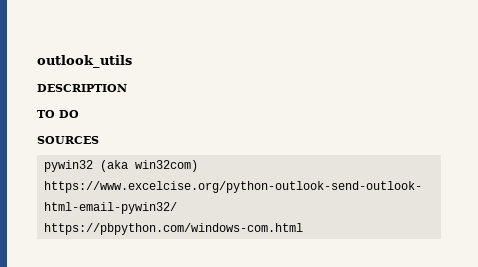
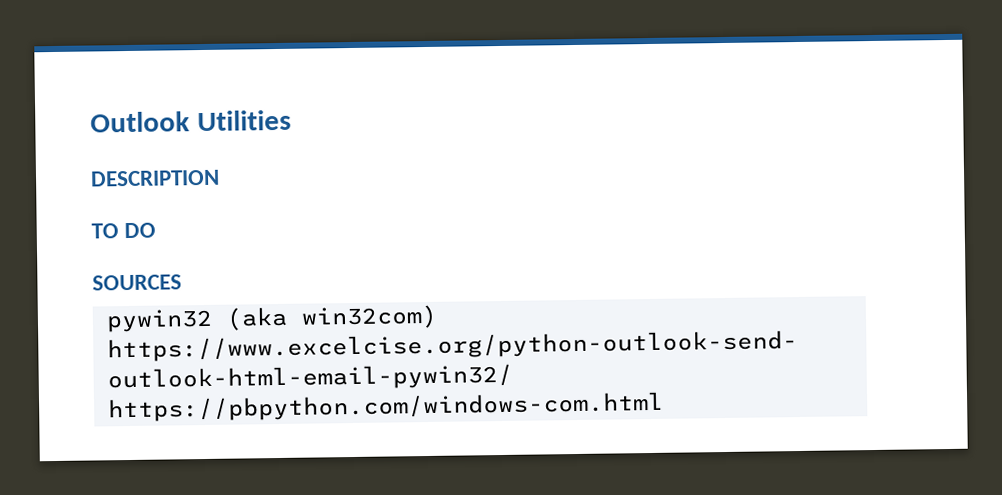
- outlook_utils
+ Outlook Utilities

